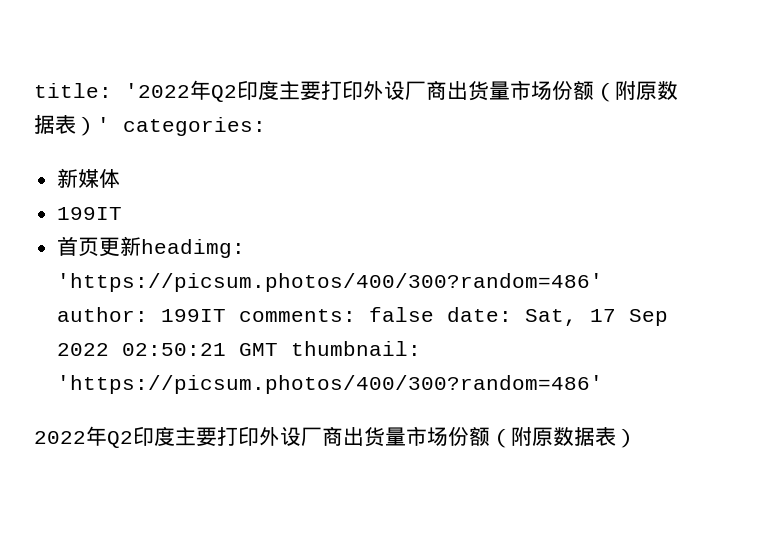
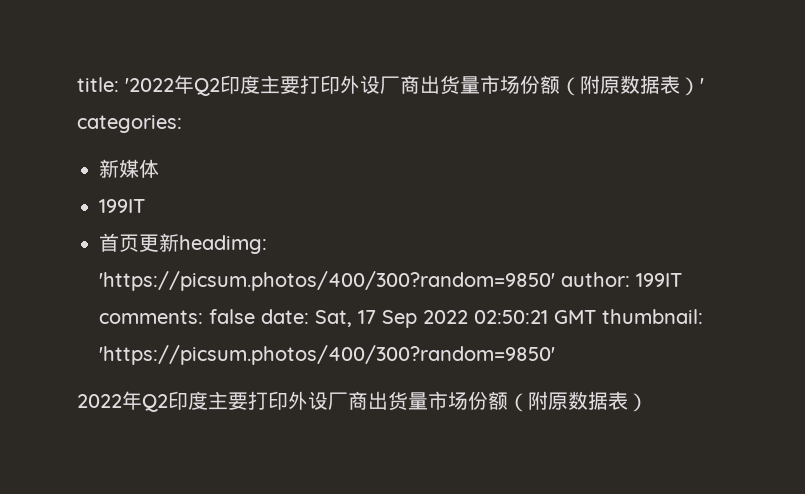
- 首页更新headimg: 'https://picsum.photos/400/300?random=486' author: 199IT comments: false date: Sat, 17 Sep 2022 02:50:21 GMT thumbnail: 'https://picsum.photos/400/300?random=486'
+ 首页更新headimg: 'https://picsum.photos/400/300?random=9850' author: 199IT comments: false date: Sat, 17 Sep 2022 02:50:21 GMT thumbnail: 'https://picsum.photos/400/300?random=9850'

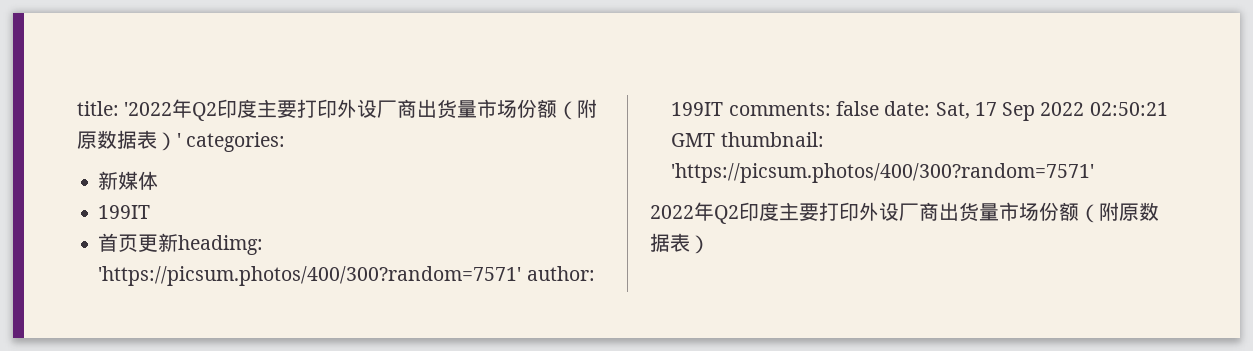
- 首页更新headimg: 'https://picsum.photos/400/300?random=9850' author: 199IT comments: false date: Sat, 17 Sep 2022 02:50:21 GMT thumbnail: 'https://picsum.photos/400/300?random=9850'
+ 首页更新headimg: 'https://picsum.photos/400/300?random=7571' author: 199IT comments: false date: Sat, 17 Sep 2022 02:50:21 GMT thumbnail: 'https://picsum.photos/400/300?random=7571'

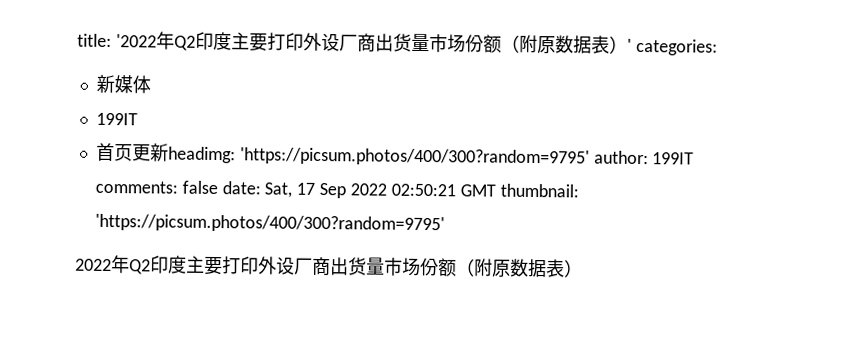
- 首页更新headimg: 'https://picsum.photos/400/300?random=7571' author: 199IT comments: false date: Sat, 17 Sep 2022 02:50:21 GMT thumbnail: 'https://picsum.photos/400/300?random=7571'
+ 首页更新headimg: 'https://picsum.photos/400/300?random=9795' author: 199IT comments: false date: Sat, 17 Sep 2022 02:50:21 GMT thumbnail: 'https://picsum.photos/400/300?random=9795'

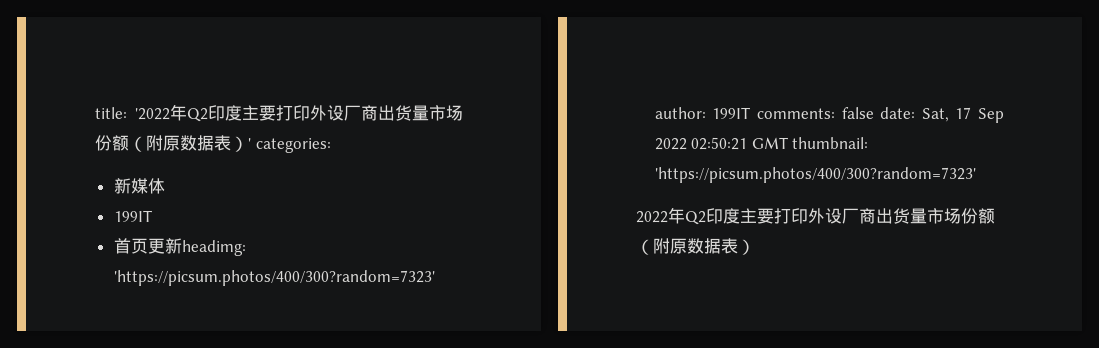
- 首页更新headimg: 'https://picsum.photos/400/300?random=9795' author: 199IT comments: false date: Sat, 17 Sep 2022 02:50:21 GMT thumbnail: 'https://picsum.photos/400/300?random=9795'
+ 首页更新headimg: 'https://picsum.photos/400/300?random=7323' author: 199IT comments: false date: Sat, 17 Sep 2022 02:50:21 GMT thumbnail: 'https://picsum.photos/400/300?random=7323'

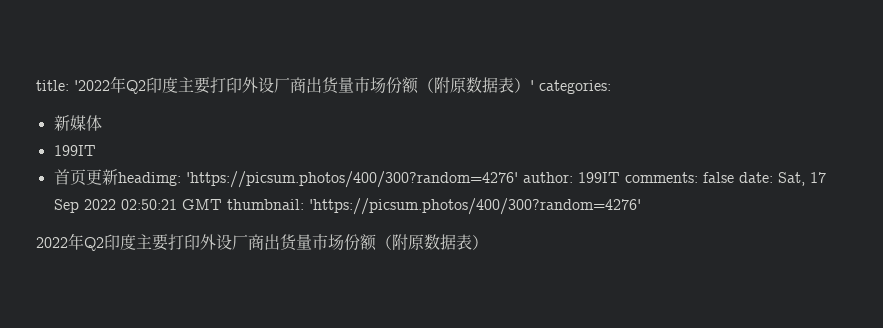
- 首页更新headimg: 'https://picsum.photos/400/300?random=7323' author: 199IT comments: false date: Sat, 17 Sep 2022 02:50:21 GMT thumbnail: 'https://picsum.photos/400/300?random=7323'
+ 首页更新headimg: 'https://picsum.photos/400/300?random=4276' author: 199IT comments: false date: Sat, 17 Sep 2022 02:50:21 GMT thumbnail: 'https://picsum.photos/400/300?random=4276'

